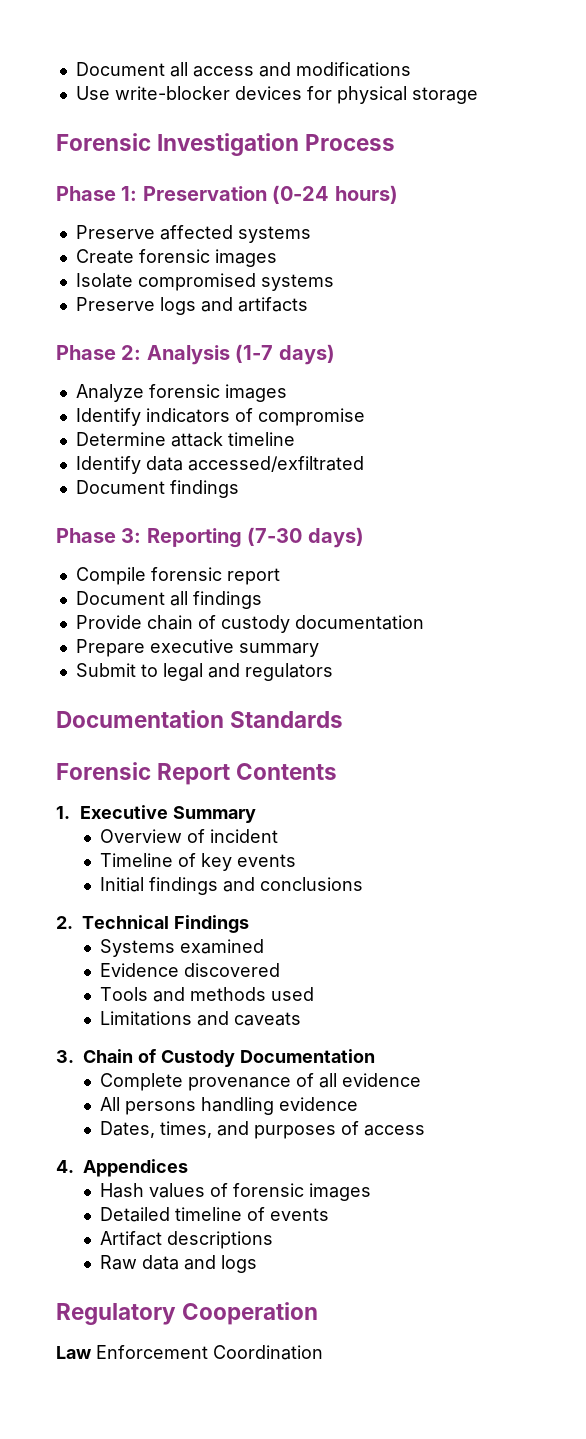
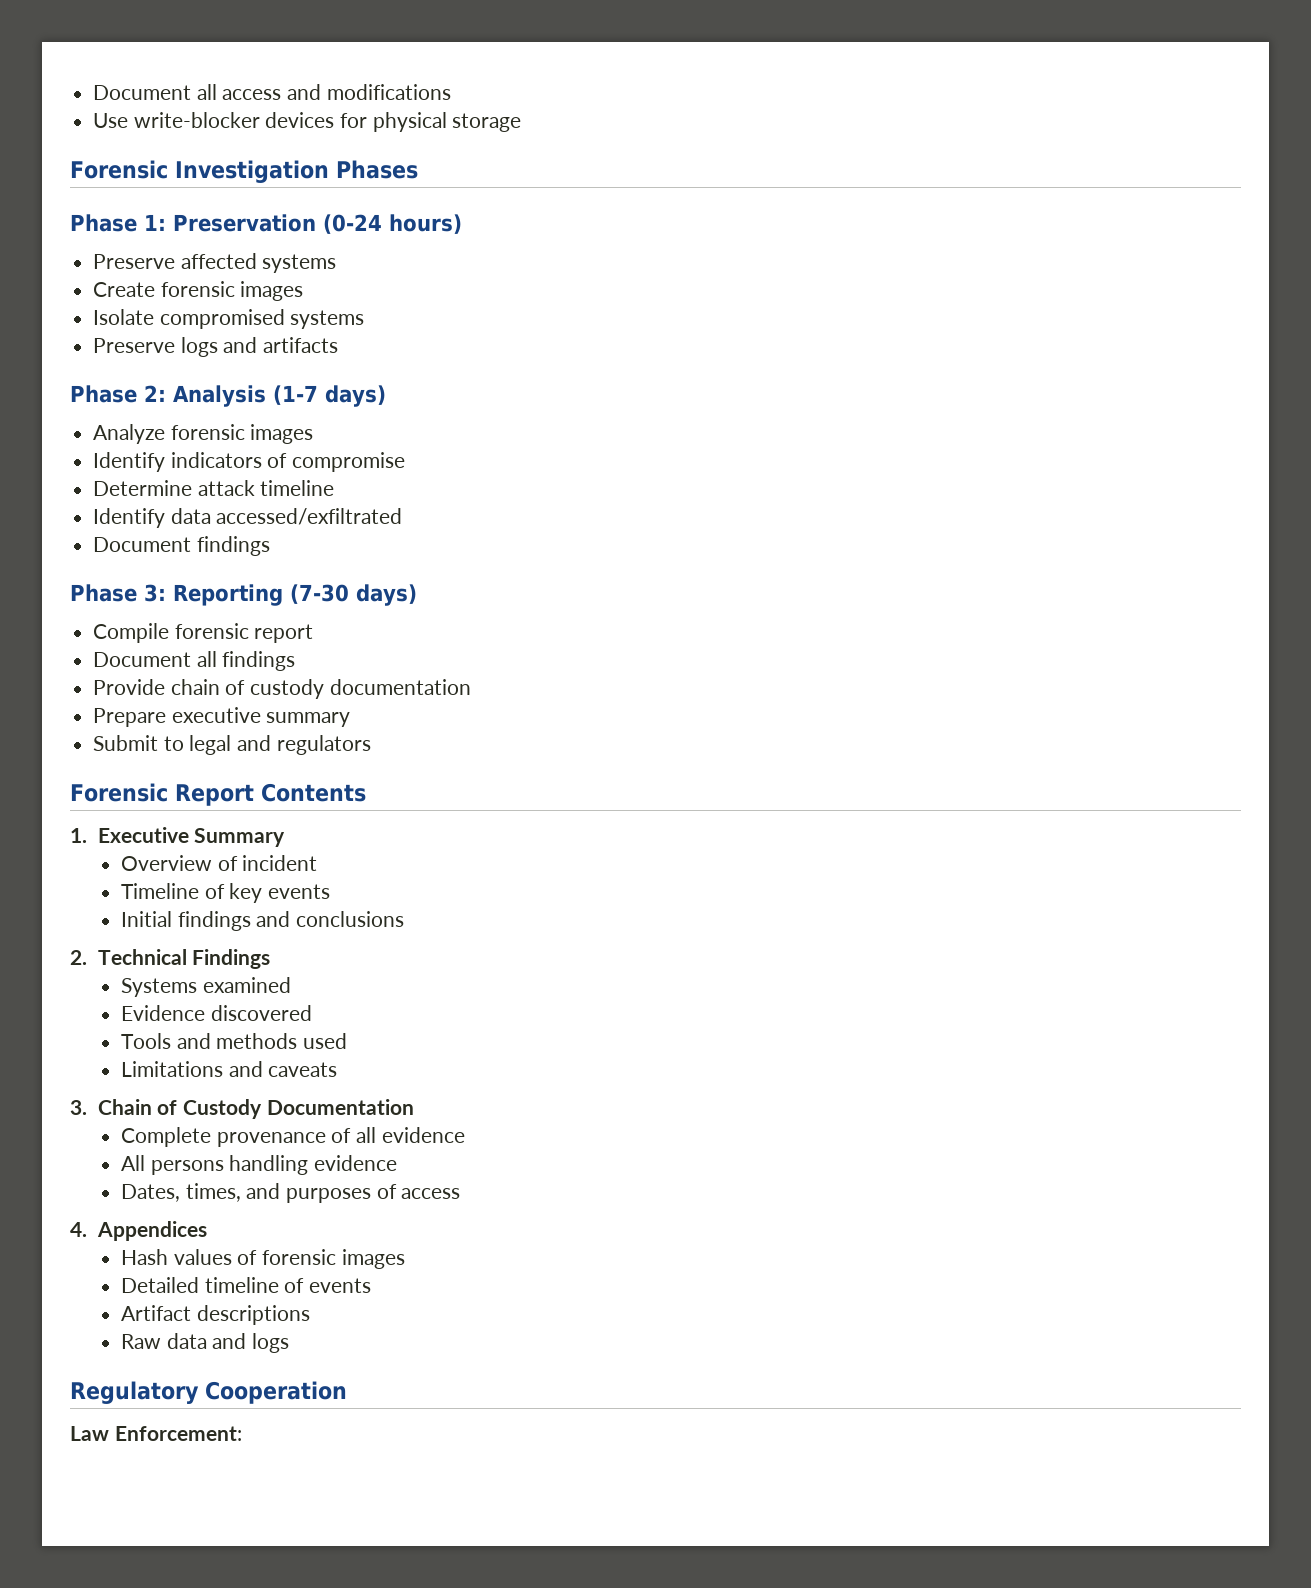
- Forensic Investigation Process
+ Forensic Investigation Phases
- Documentation Standards
- Law Enforcement Coordination
+ Law Enforcement:

